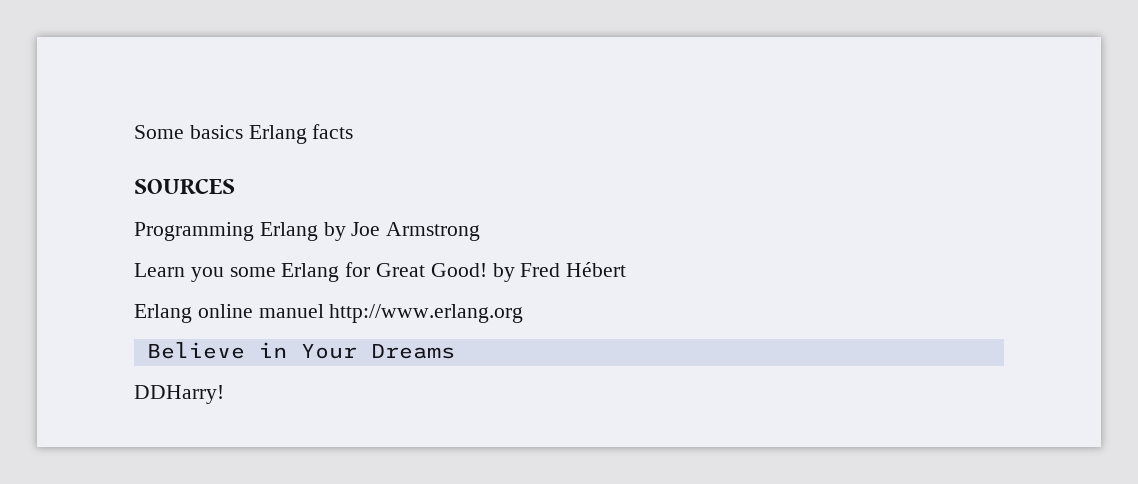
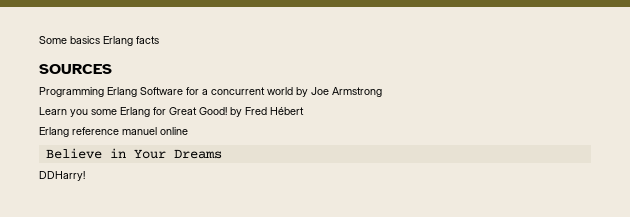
- Programming Erlang by Joe Armstrong
+ Programming Erlang Software for a concurrent world by Joe Armstrong
- Erlang online manuel http://www.erlang.org
+ Erlang reference manuel online

